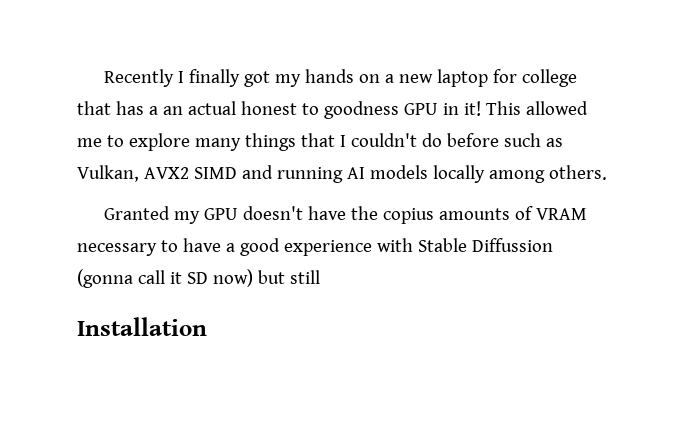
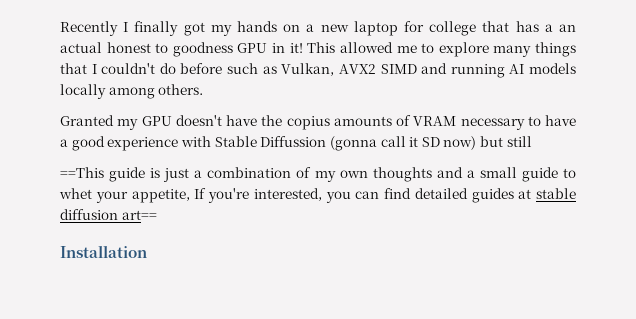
+ ==This guide is just a combination of my own thoughts and a small guide to whet your appetite, If you're interested, you can find detailed guides at stable diffusion art==

